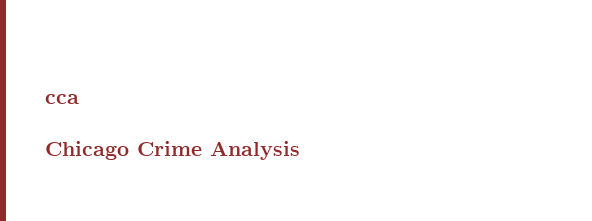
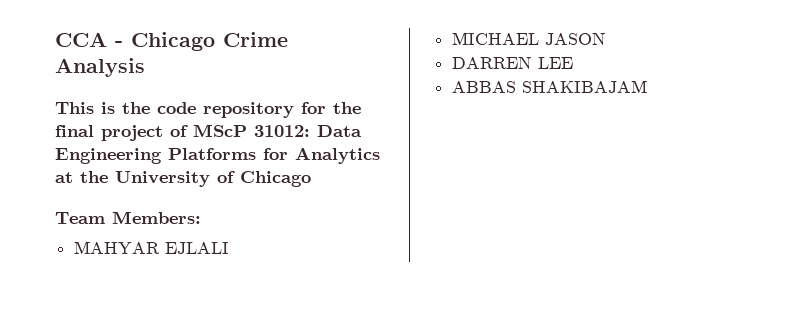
- cca
- Chicago Crime Analysis
+ CCA - Chicago Crime Analysis
+ This is the code repository for the final project of MScP 31012: Data Engineering Platforms for Analytics at the University of Chicago
+ Team Members:
+ MAHYAR EJLALI
+ MICHAEL JASON
+ DARREN LEE
+ ABBAS SHAKIBAJAM

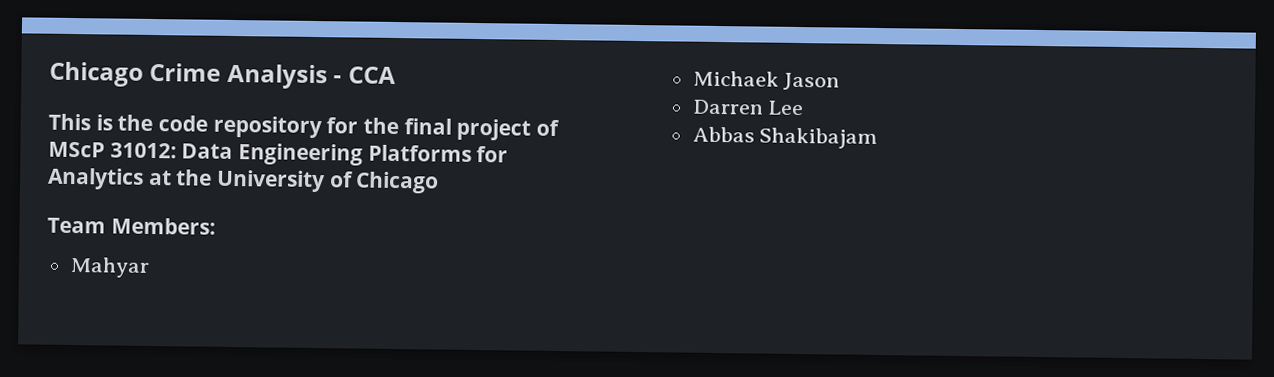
- CCA - Chicago Crime Analysis
+ Chicago Crime Analysis - CCA
- MAHYAR EJLALI
- MICHAEL JASON
- DARREN LEE
- ABBAS SHAKIBAJAM
+ Mahyar
+ Michaek Jason
+ Darren Lee
+ Abbas Shakibajam

